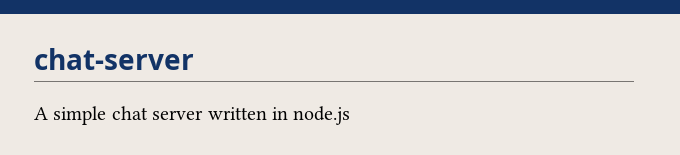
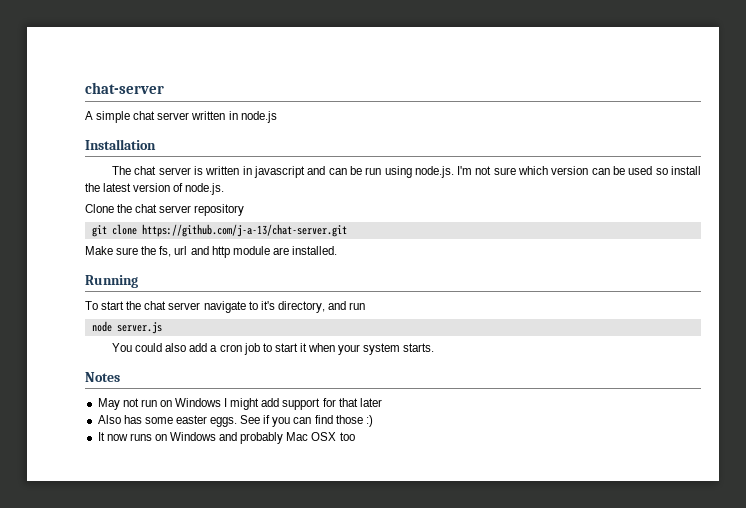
+ Installation
+ The chat server is written in javascript and can be run using node.js. I'm not sure which version can be used so install the latest version of node.js.
+ Clone the chat server repository
+ git clone https://github.com/j-a-13/chat-server.git
+ Make sure the fs, url and http module are installed.
+ Running
+ To start the chat server navigate to it's directory, and run
+ node server.js
+ You could also add a cron job to start it when your system starts.
+ Notes
+ May not run on Windows I might add support for that later
+ Also has some easter eggs. See if you can find those :)
+ It now runs on Windows and probably Mac OSX too

